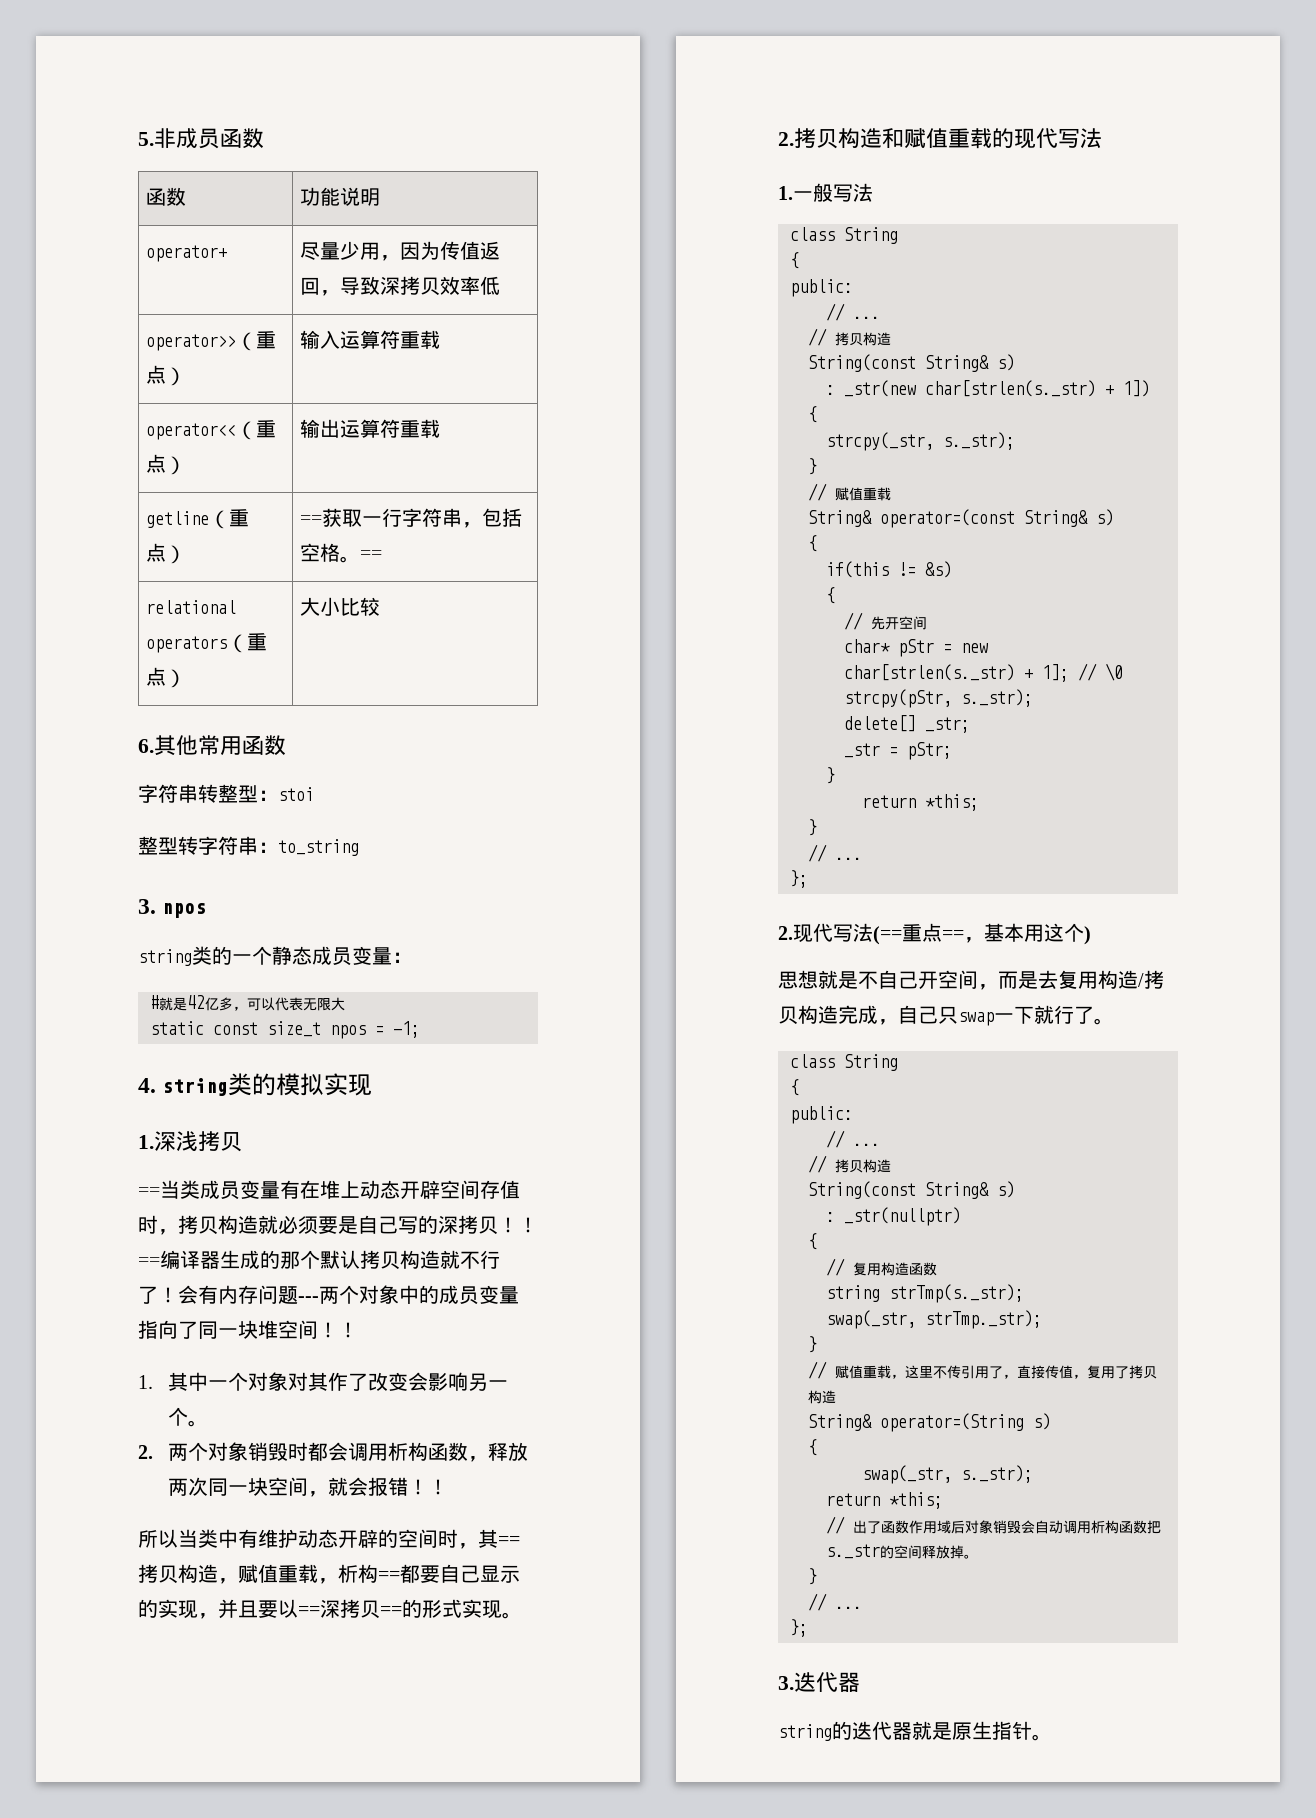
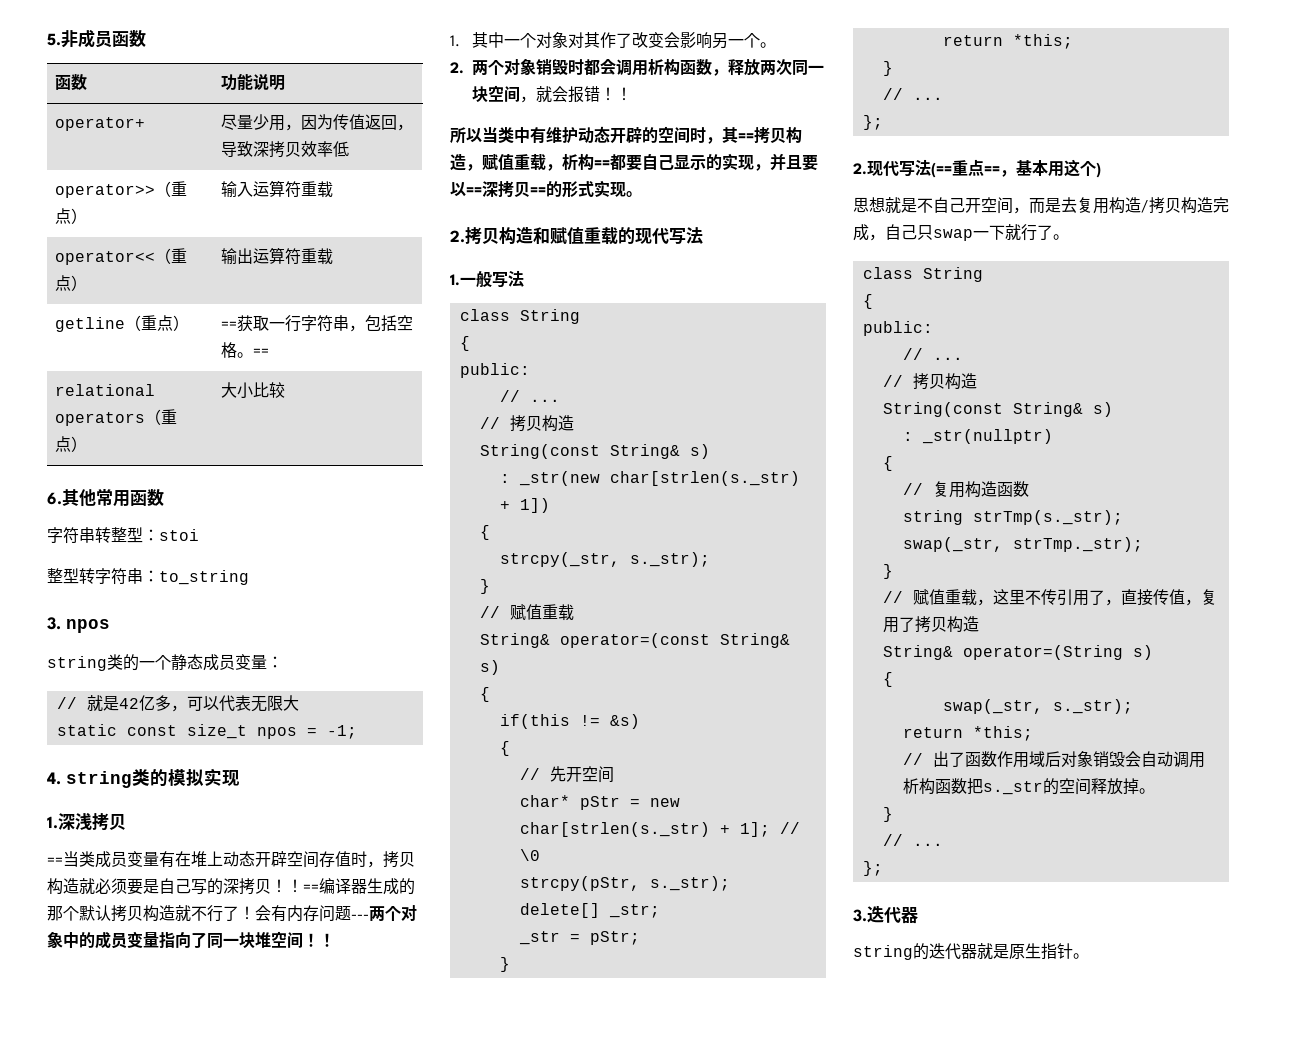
- #就是42亿多，可以代表无限大
+ // 就是42亿多，可以代表无限大

